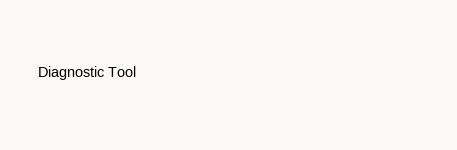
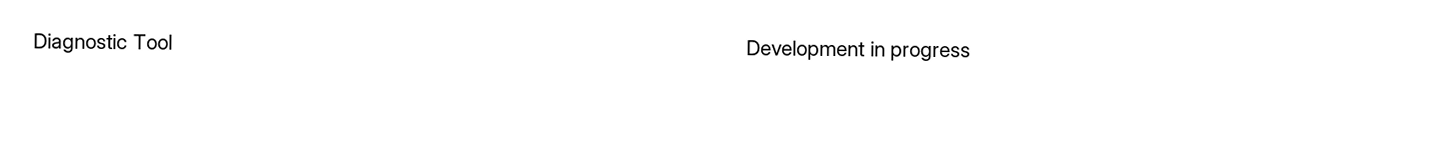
+ Development in progress

